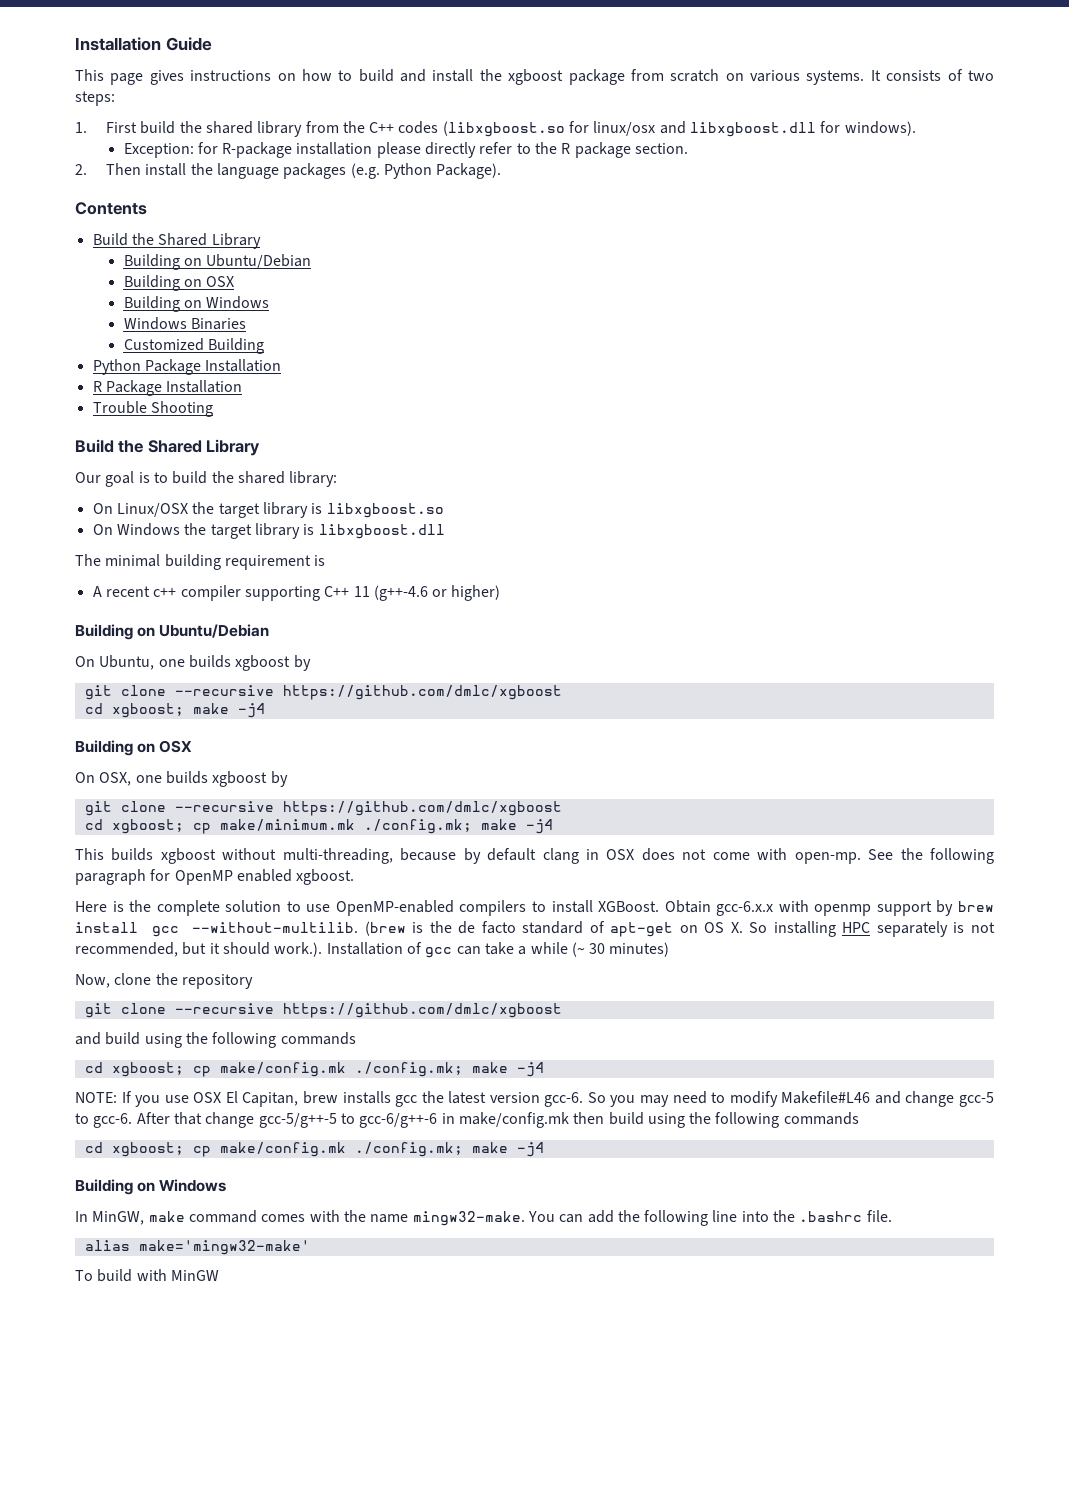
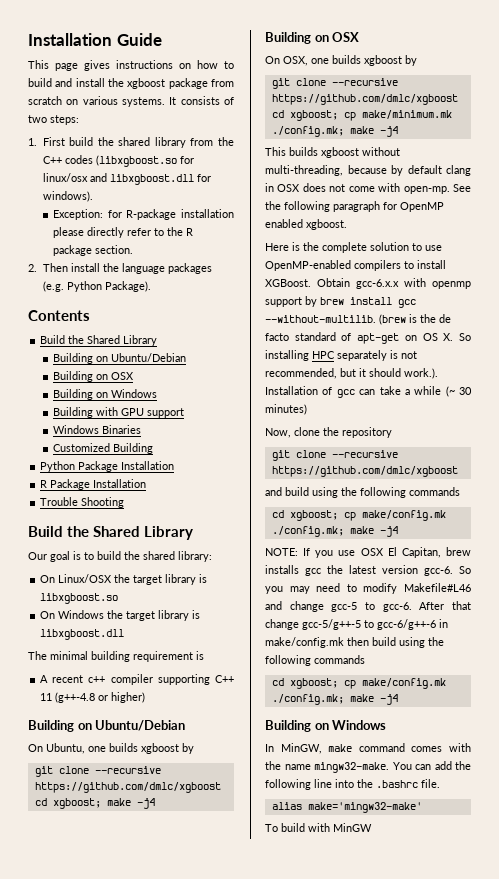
+ Building with GPU support
- A recent c++ compiler supporting C++ 11 (g++-4.6 or higher)
+ A recent c++ compiler supporting C++ 11 (g++-4.8 or higher)

